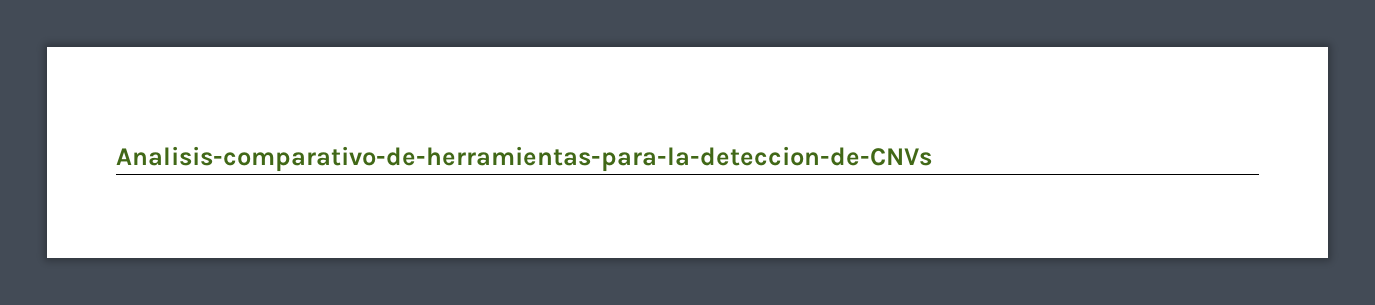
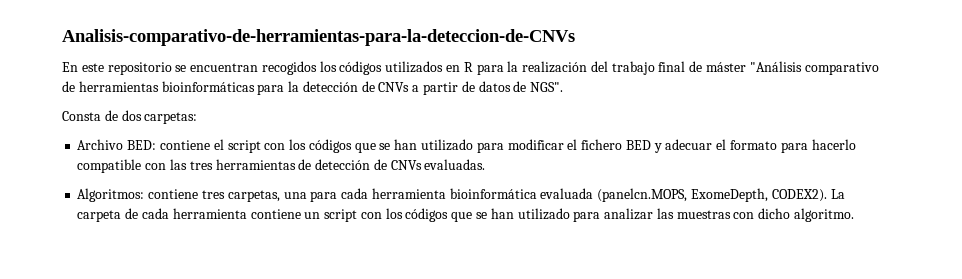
+ En este repositorio se encuentran recogidos los códigos utilizados en R para la realización del trabajo final de máster "Análisis comparativo de herramientas bioinformáticas para la detección de CNVs a partir de datos de NGS".
+ Consta de dos carpetas:
+ Archivo BED: contiene el script con los códigos que se han utilizado para modificar el fichero BED y adecuar el formato para hacerlo compatible con las tres herramientas de detección de CNVs evaluadas.
+ Algoritmos: contiene tres carpetas, una para cada herramienta bioinformática evaluada (panelcn.MOPS, ExomeDepth, CODEX2). La carpeta de cada herramienta contiene un script con los códigos que se han utilizado para analizar las muestras con dicho algoritmo.

